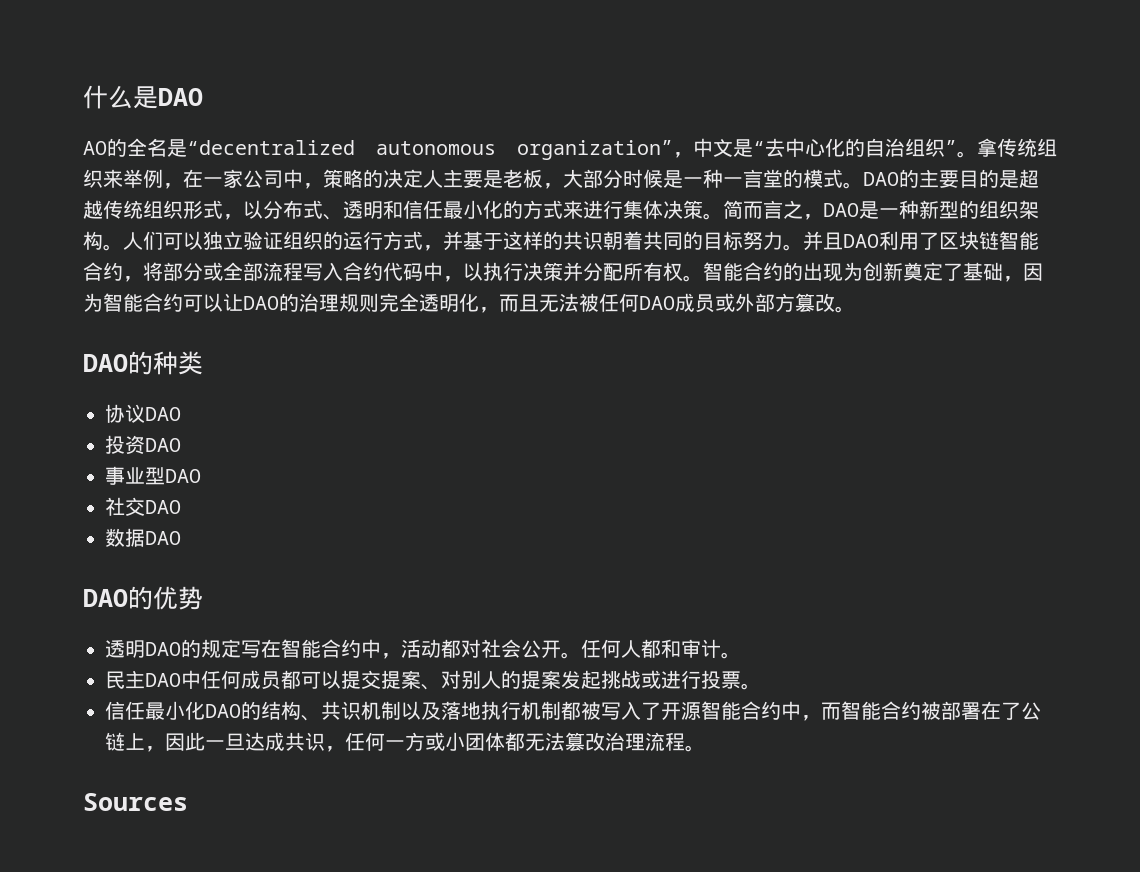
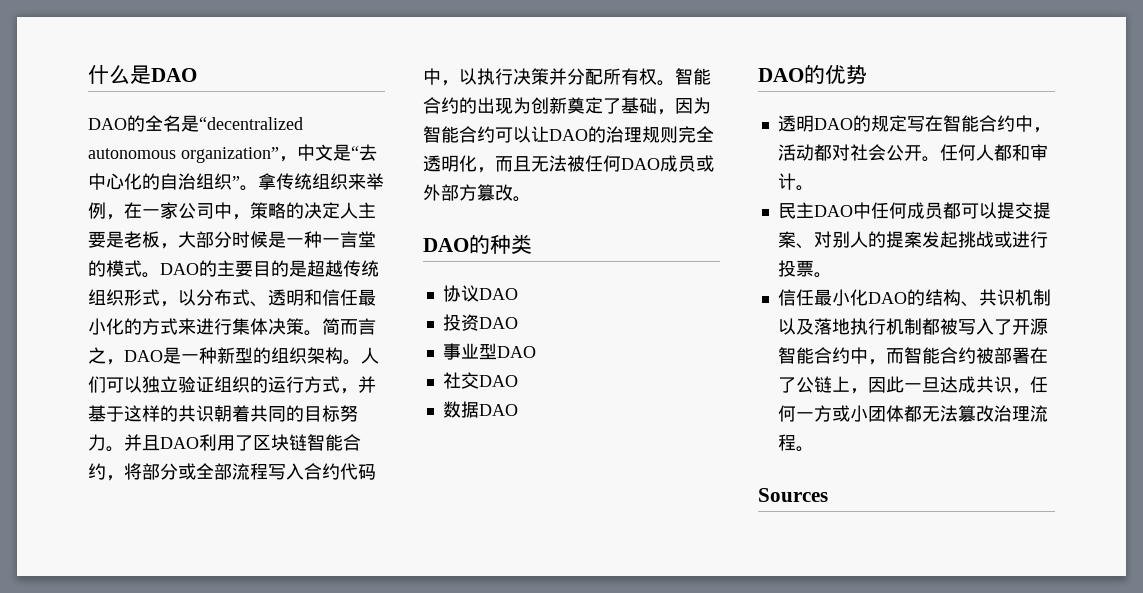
- AO的全名是“decentralized autonomous organization”，中文是“去中心化的自治组织”。
+ DAO的全名是“decentralized autonomous organization”，中文是“去中心化的自治组织”。

